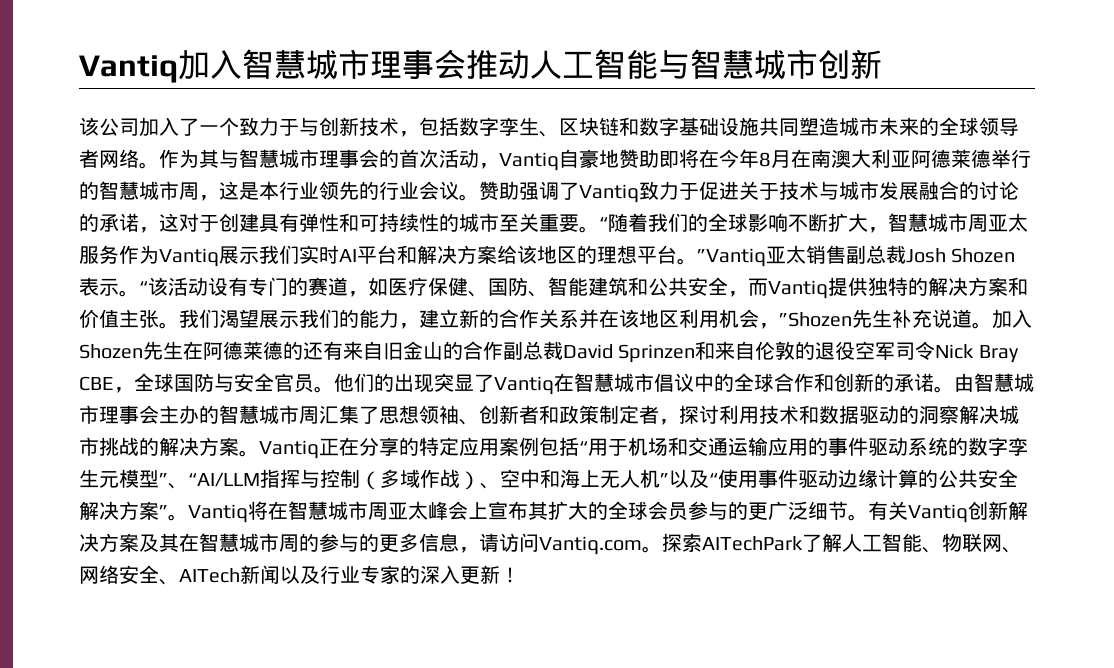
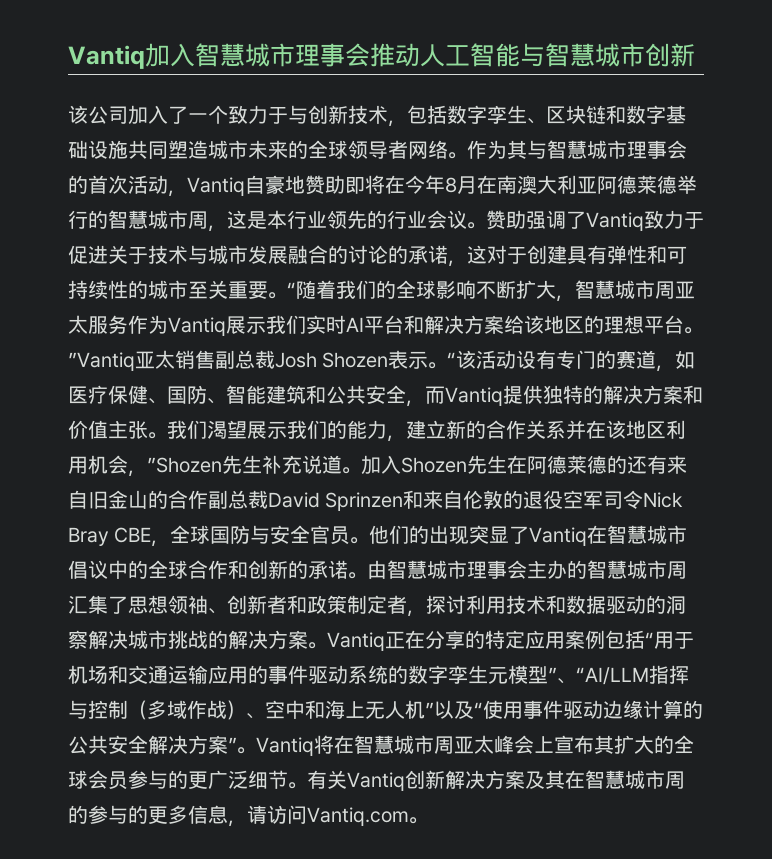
- 探索AITechPark了解人工智能、物联网、网络安全、AITech新闻以及行业专家的深入更新！

